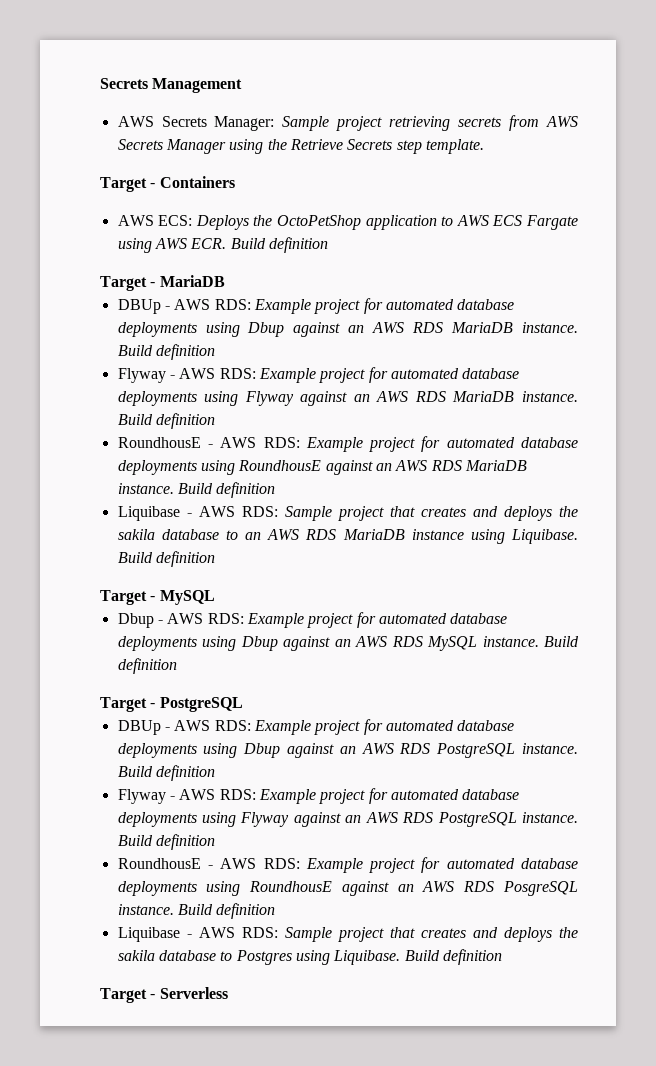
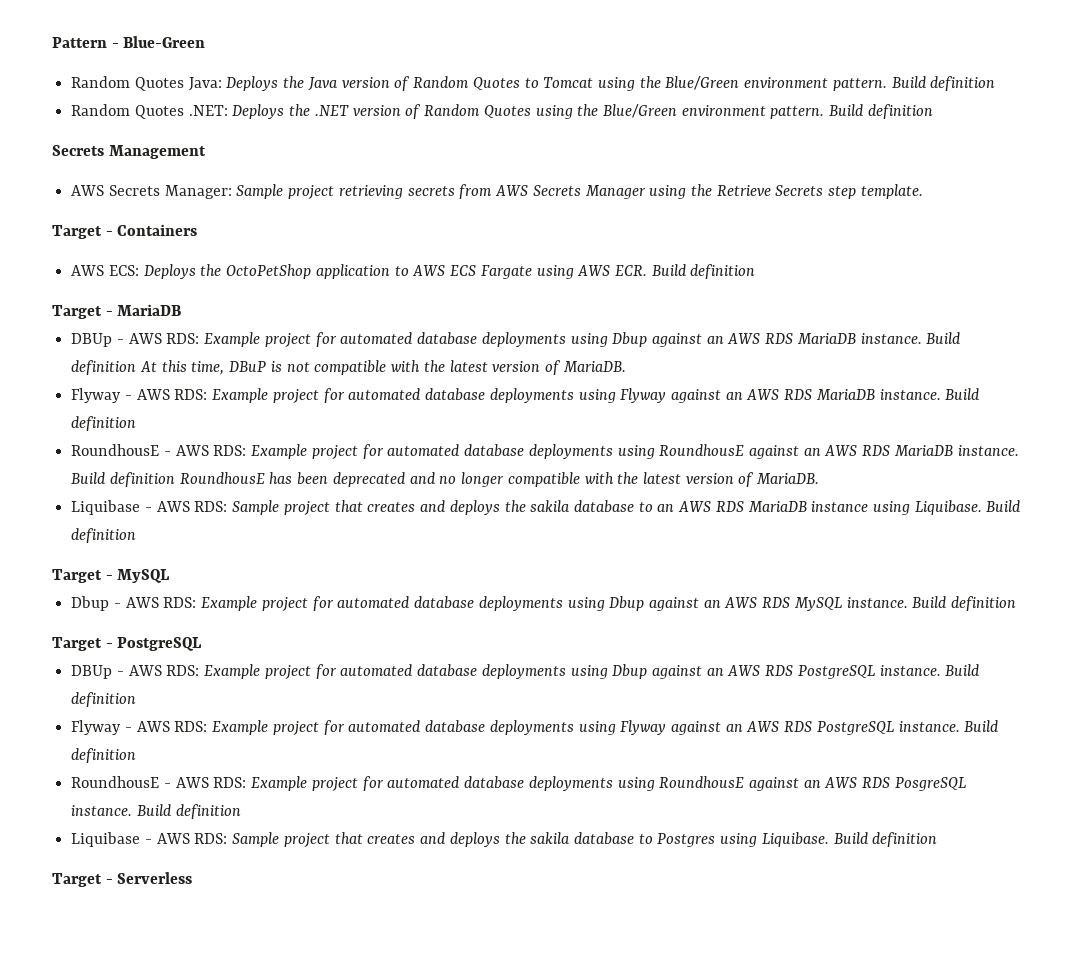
+ Pattern - Blue-Green
+ Random Quotes Java: Deploys the Java version of Random Quotes to Tomcat using the Blue/Green environment pattern. Build definition
+ Random Quotes .NET: Deploys the .NET version of Random Quotes using the Blue/Green environment pattern. Build definition
- DBUp - AWS RDS: Example project for automated database deployments using Dbup against an AWS RDS MariaDB instance. Build definition
+ DBUp - AWS RDS: Example project for automated database deployments using Dbup against an AWS RDS MariaDB instance. Build definition At this time, DBuP is not compatible with the latest version of MariaDB.
- RoundhousE - AWS RDS: Example project for automated database deployments using RoundhousE against an AWS RDS MariaDB instance. Build definition
+ RoundhousE - AWS RDS: Example project for automated database deployments using RoundhousE against an AWS RDS MariaDB instance. Build definition RoundhousE has been deprecated and no longer compatible with the latest version of MariaDB.

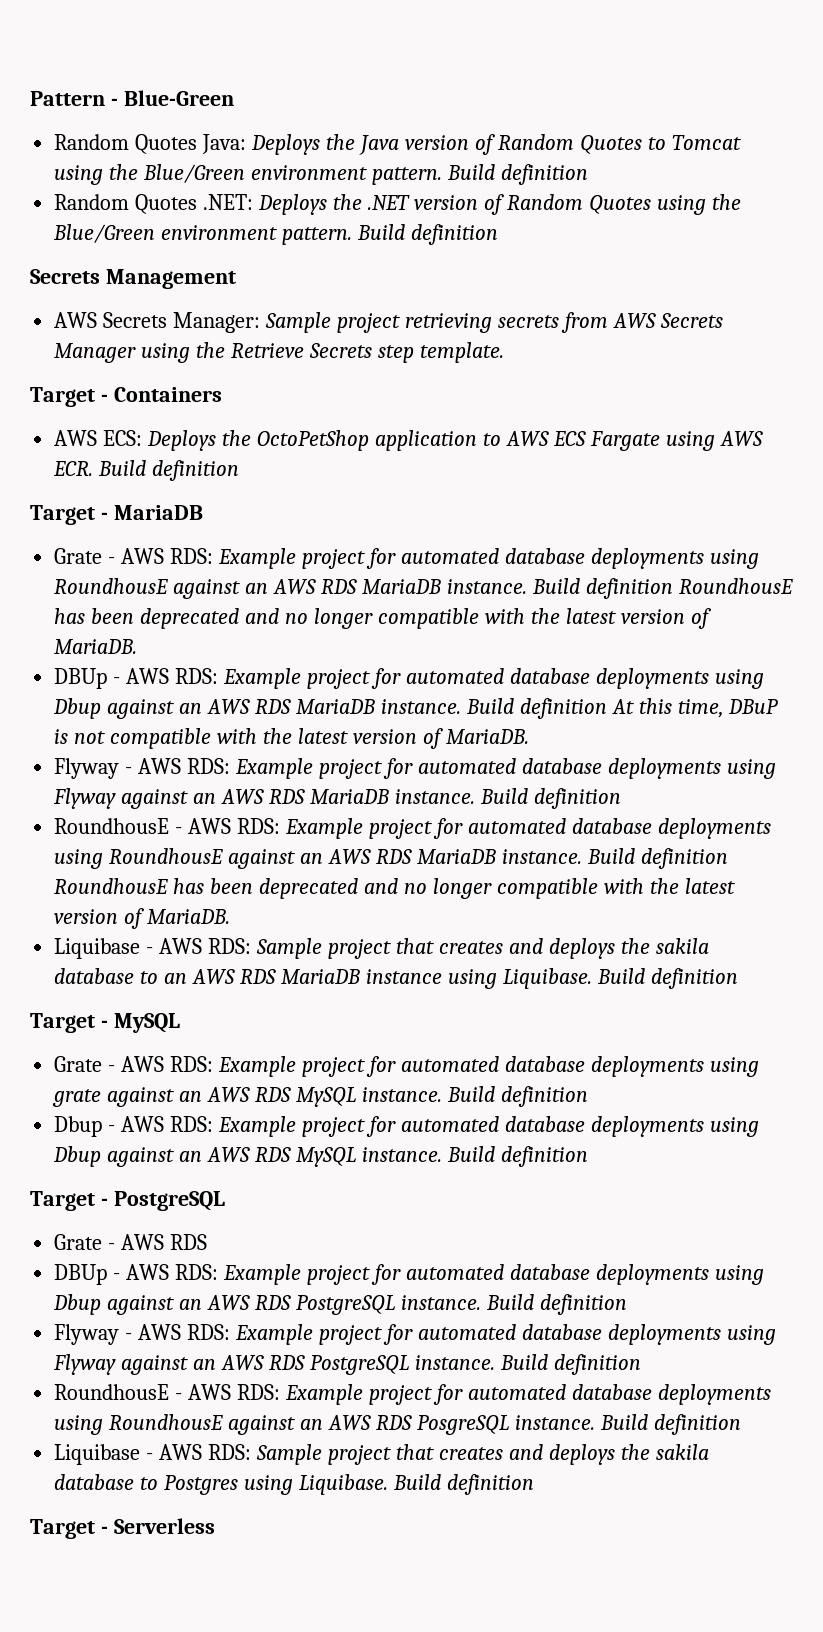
+ Grate - AWS RDS: Example project for automated database deployments using RoundhousE against an AWS RDS MariaDB instance. Build definition RoundhousE has been deprecated and no longer compatible with the latest version of MariaDB.
+ Grate - AWS RDS: Example project for automated database deployments using grate against an AWS RDS MySQL instance. Build definition
+ Grate - AWS RDS

